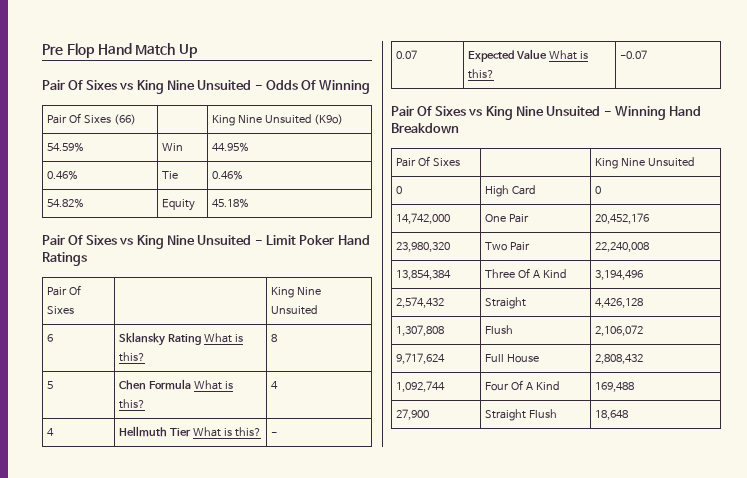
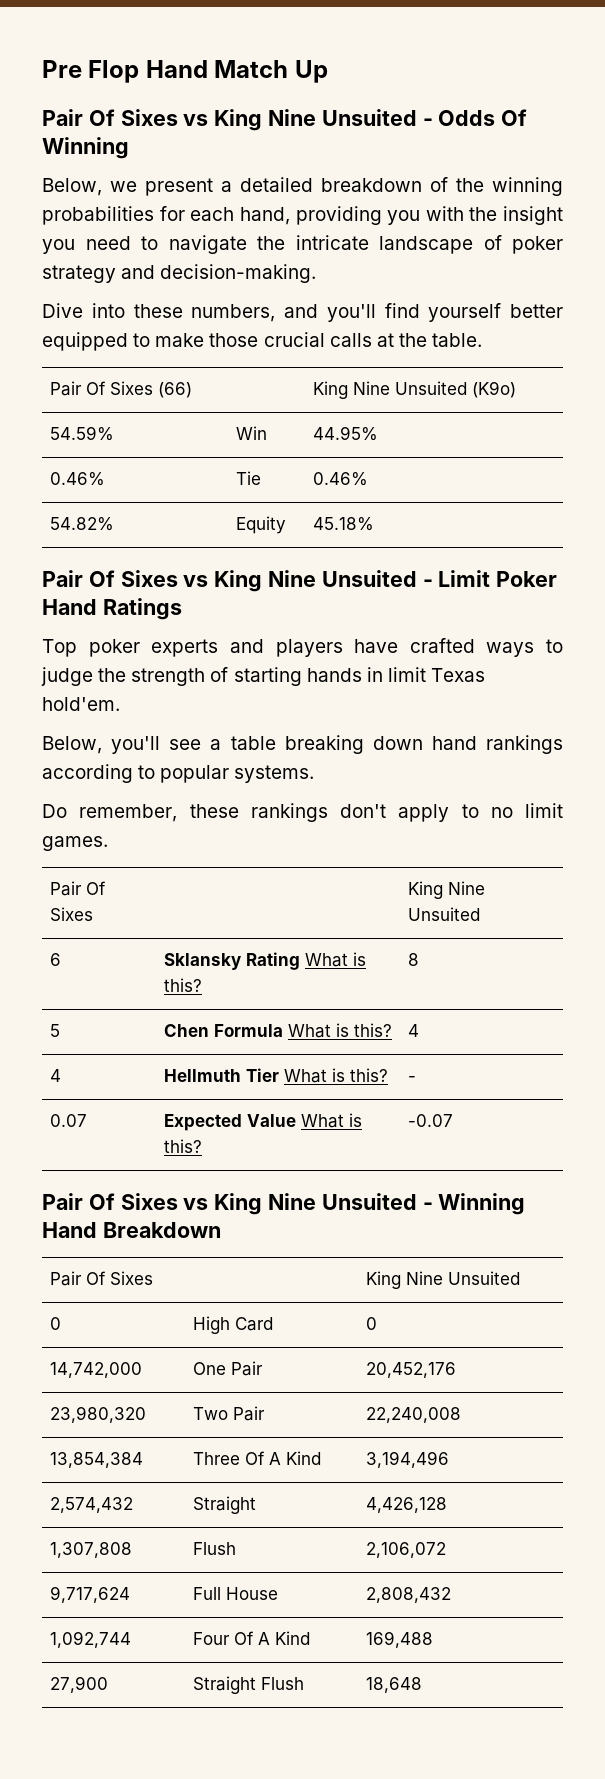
+ Below, we present a detailed breakdown of the winning probabilities for each hand, providing you with the insight you need to navigate the intricate landscape of poker strategy and decision-making.
+ Dive into these numbers, and you'll find yourself better equipped to make those crucial calls at the table.
+ Top poker experts and players have crafted ways to judge the strength of starting hands in limit Texas hold'em.
+ Below, you'll see a table breaking down hand rankings according to popular systems.
+ Do remember, these rankings don't apply to no limit games.

